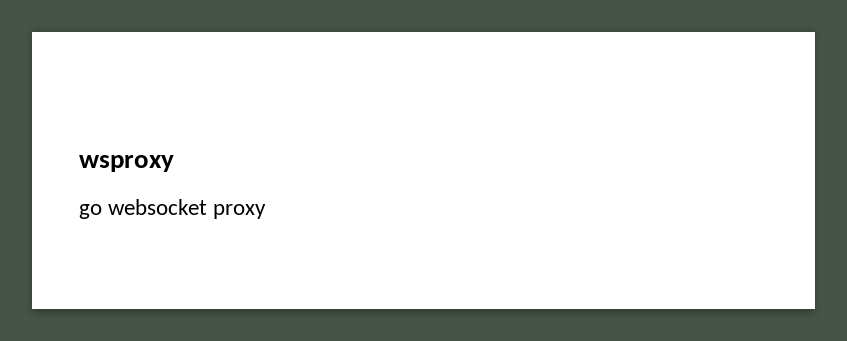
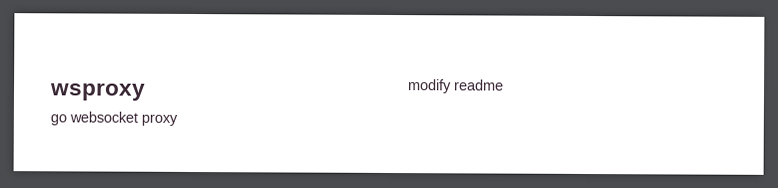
+ modify readme

